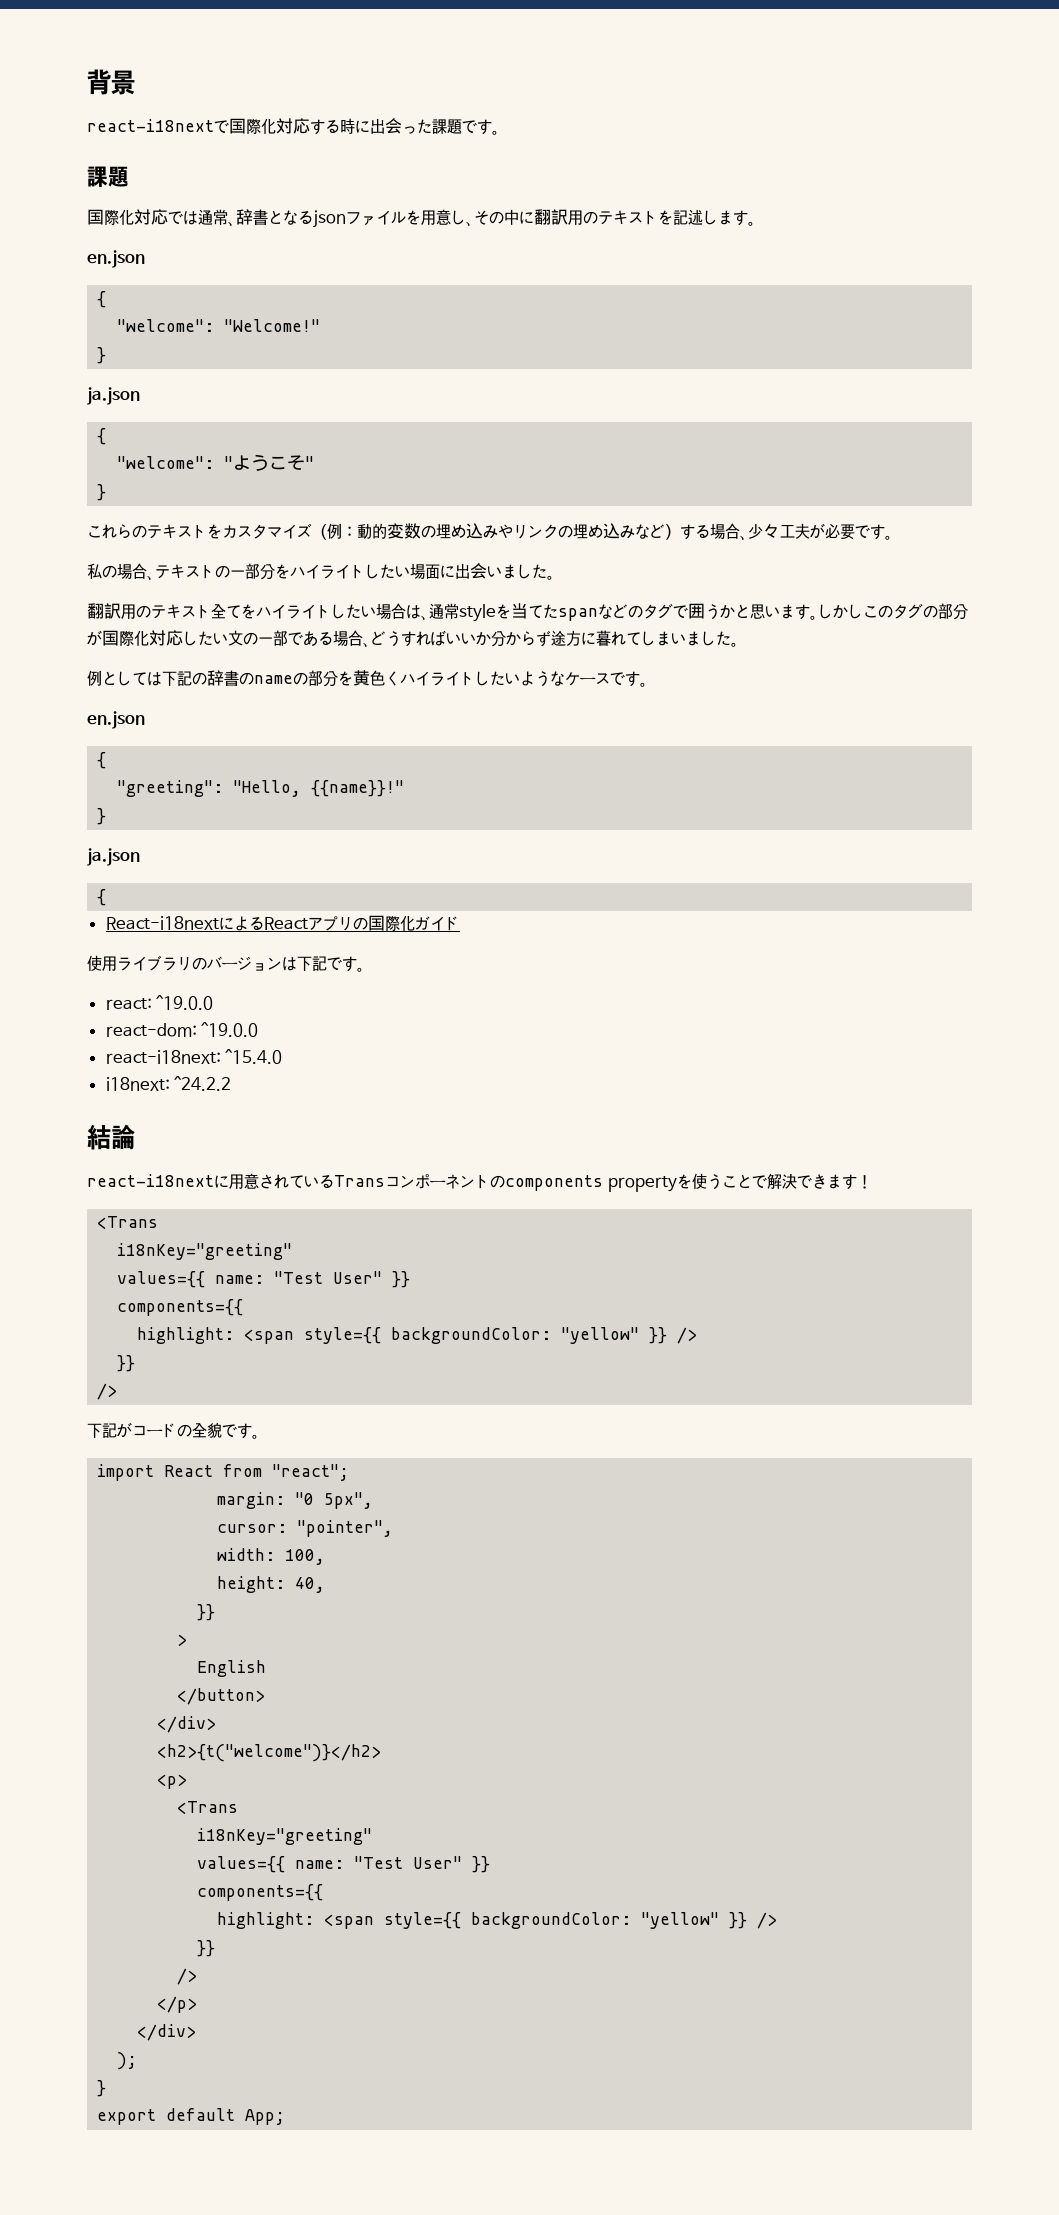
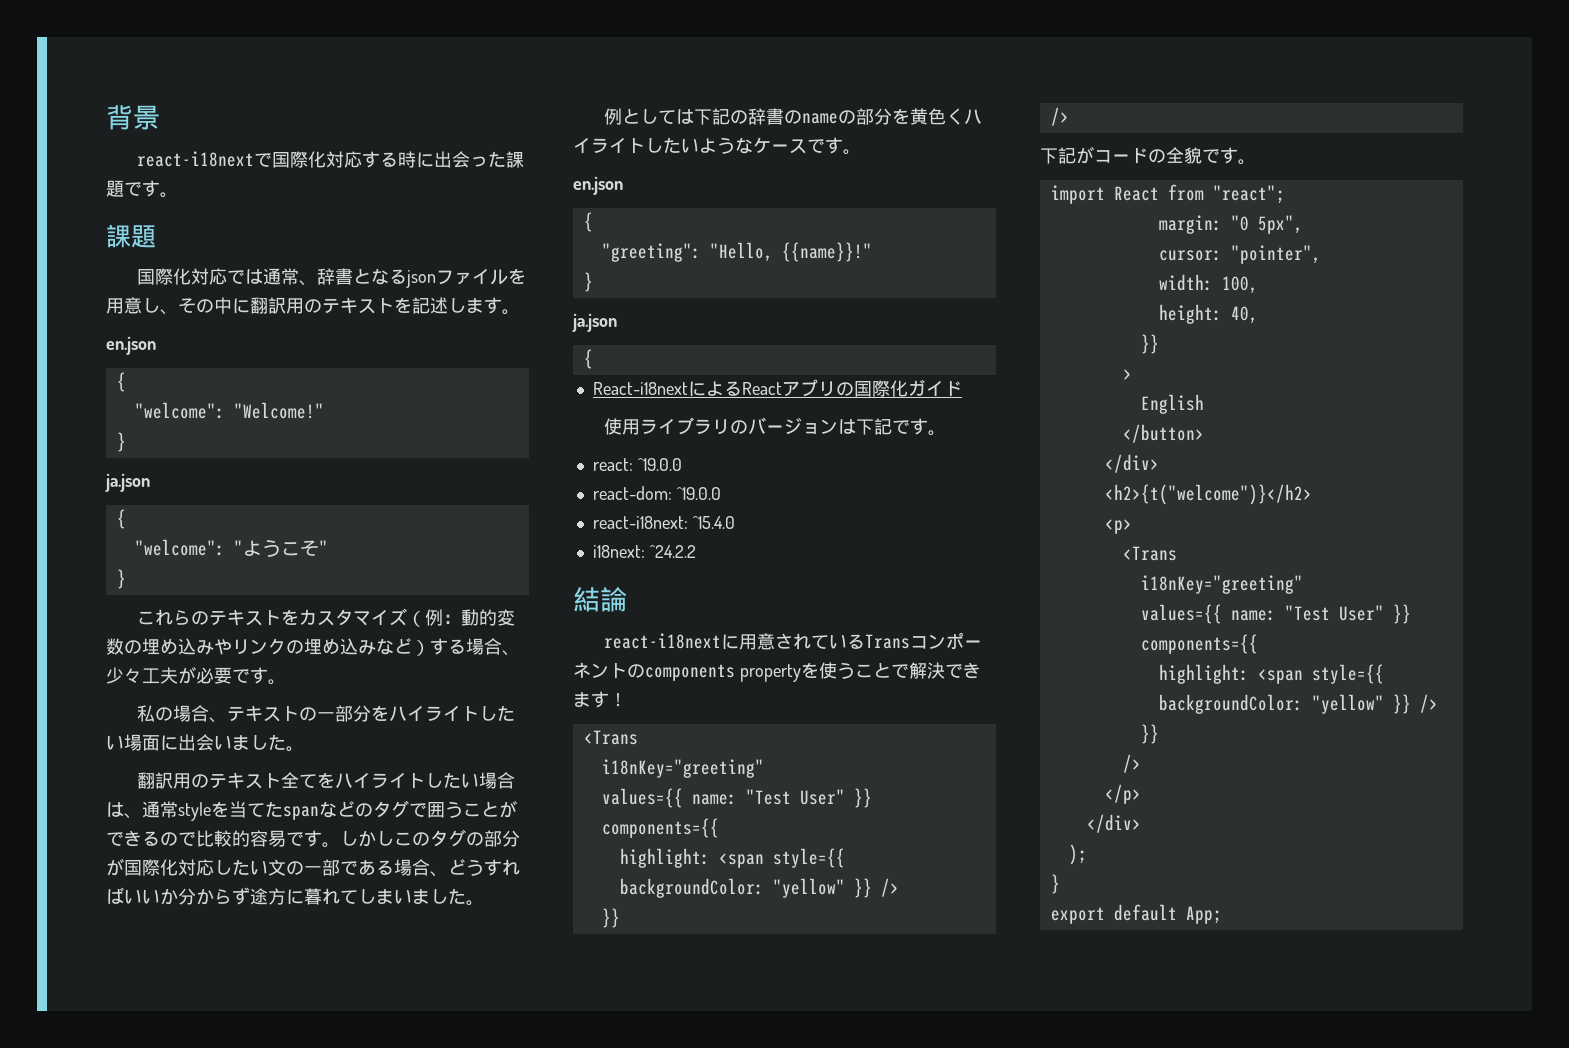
- 翻訳用のテキスト全てをハイライトしたい場合は、通常styleを当てたspanなどのタグで囲うかと思います。
+ 翻訳用のテキスト全てをハイライトしたい場合は、通常styleを当てたspanなどのタグで囲うことができるので比較的容易です。

